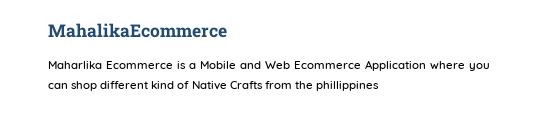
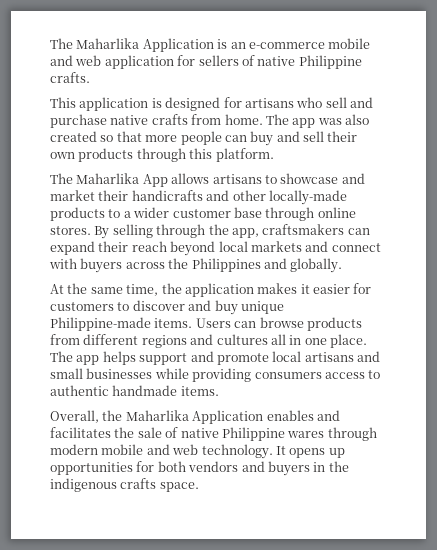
- MahalikaEcommerce
- Maharlika Ecommerce is a Mobile and Web Ecommerce Application where you can shop different kind of Native Crafts from the phillippines
+ The Maharlika Application is an e-commerce mobile and web application for sellers of native Philippine crafts.
+ This application is designed for artisans who sell and purchase native crafts from home. The app was also created so that more people can buy and sell their own products through this platform.
+ The Maharlika App allows artisans to showcase and market their handicrafts and other locally-made products to a wider customer base through online stores. By selling through the app, craftsmakers can expand their reach beyond local markets and connect with buyers across the Philippines and globally.
+ At the same time, the application makes it easier for customers to discover and buy unique Philippine-made items. Users can browse products from different regions and cultures all in one place. The app helps support and promote local artisans and small businesses while providing consumers access to authentic handmade items.
+ Overall, the Maharlika Application enables and facilitates the sale of native Philippine wares through modern mobile and web technology. It opens up opportunities for both vendors and buyers in the indigenous crafts space.

